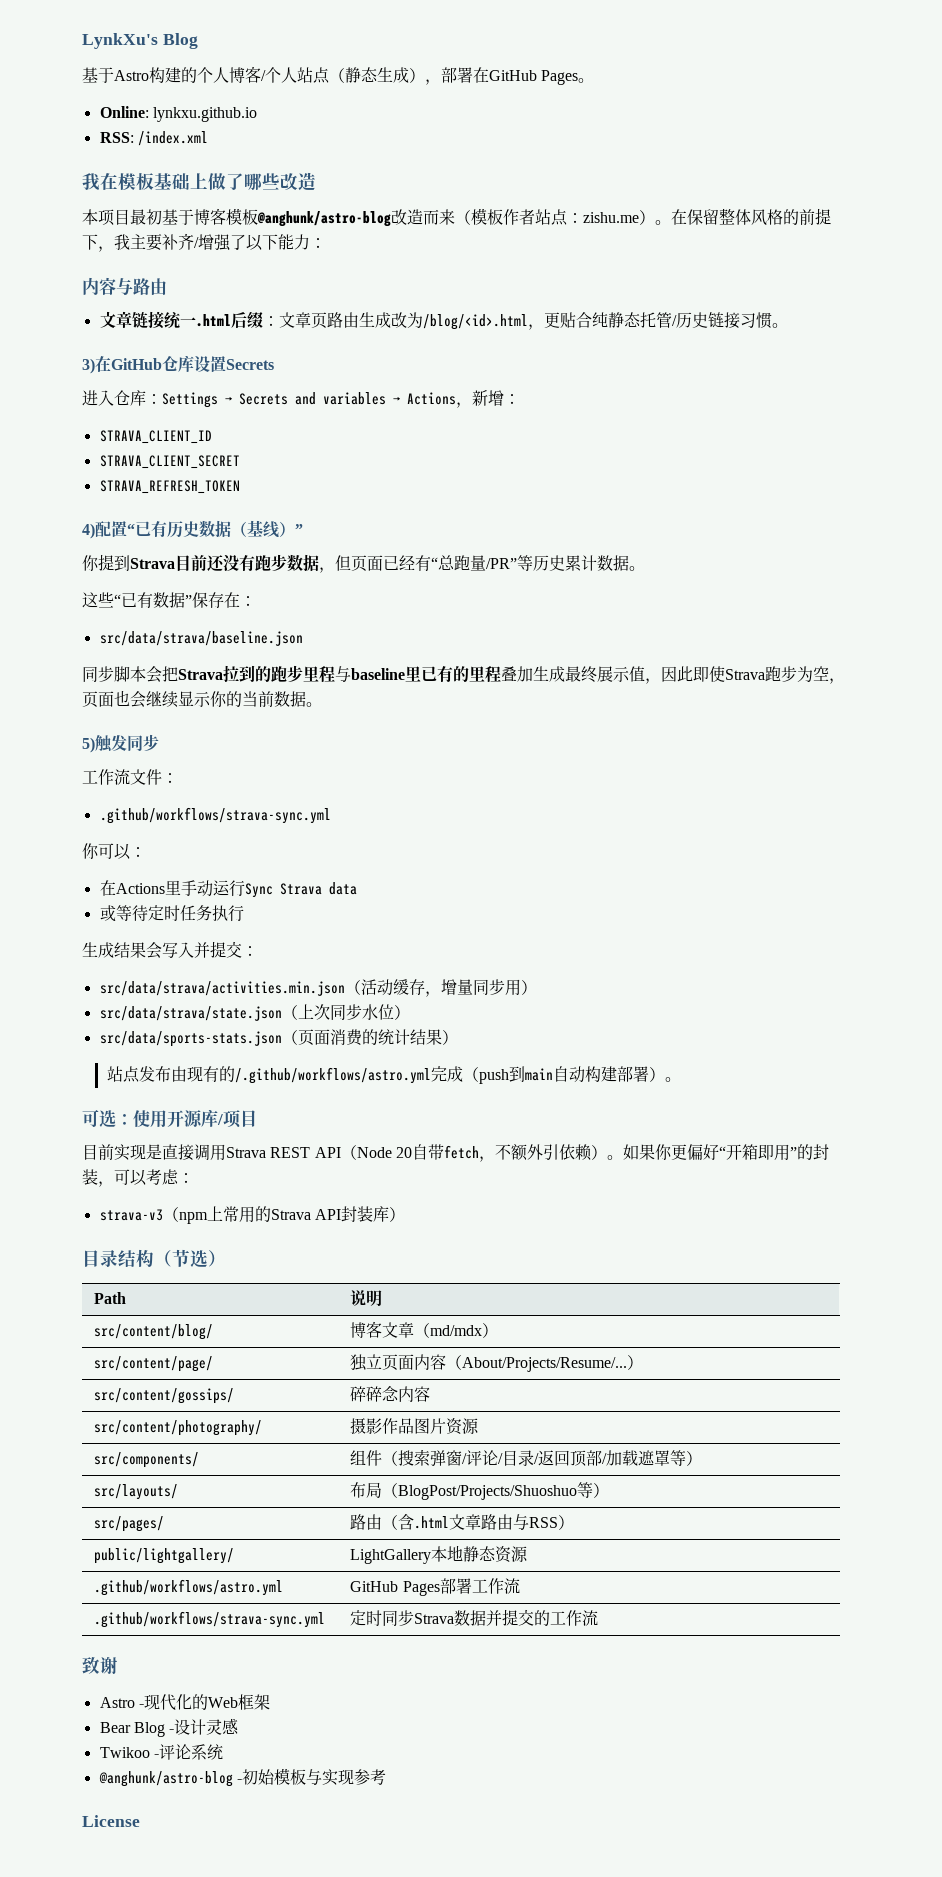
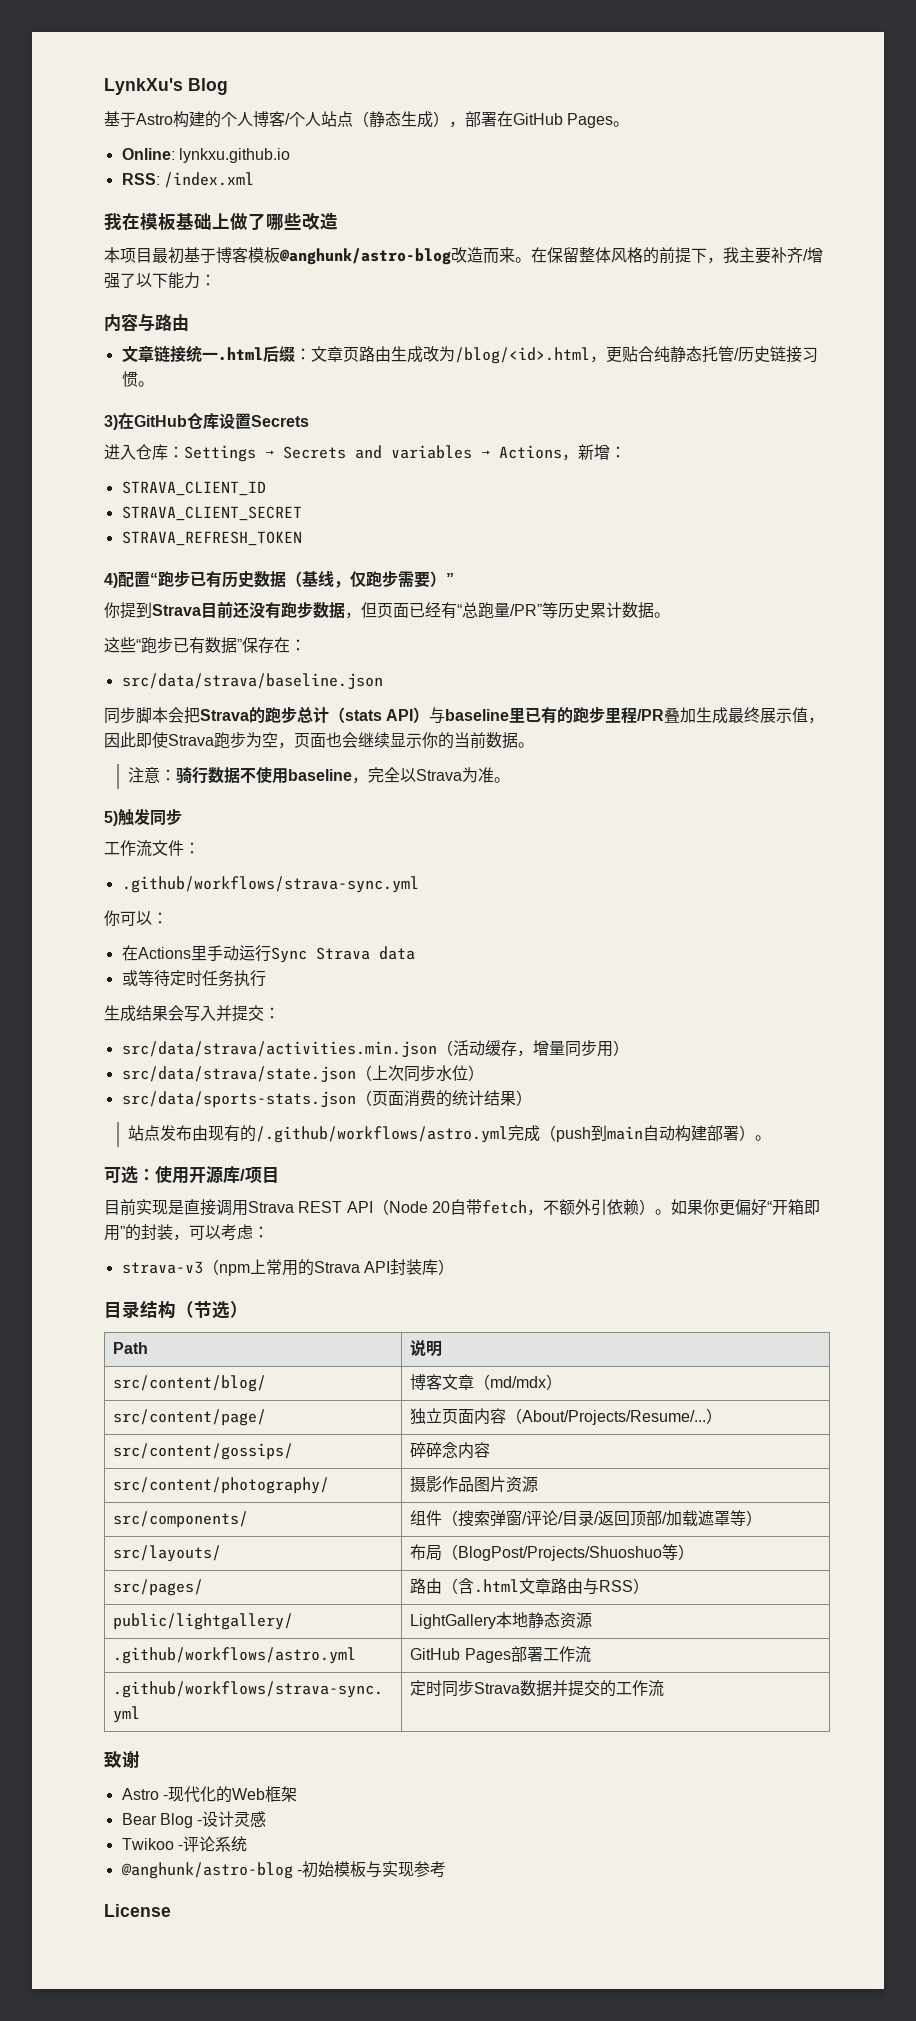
- 本项目最初基于博客模板@anghunk/astro-blog改造而来（模板作者站点：zishu.me）。
+ 本项目最初基于博客模板@anghunk/astro-blog改造而来。
- 4)配置“已有历史数据（基线）”
+ 4)配置“跑步已有历史数据（基线，仅跑步需要）”
- 这些“已有数据”保存在：
+ 这些“跑步已有数据”保存在：
- 同步脚本会把Strava拉到的跑步里程与baseline里已有的里程叠加生成最终展示值，因此即使Strava跑步为空，页面也会继续显示你的当前数据。
+ 同步脚本会把Strava的跑步总计（stats API）与baseline里已有的跑步里程/PR叠加生成最终展示值，因此即使Strava跑步为空，页面也会继续显示你的当前数据。
+ 注意：骑行数据不使用baseline，完全以Strava为准。

